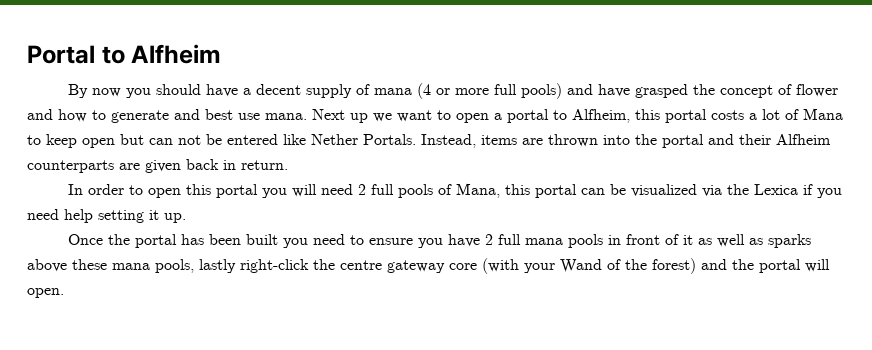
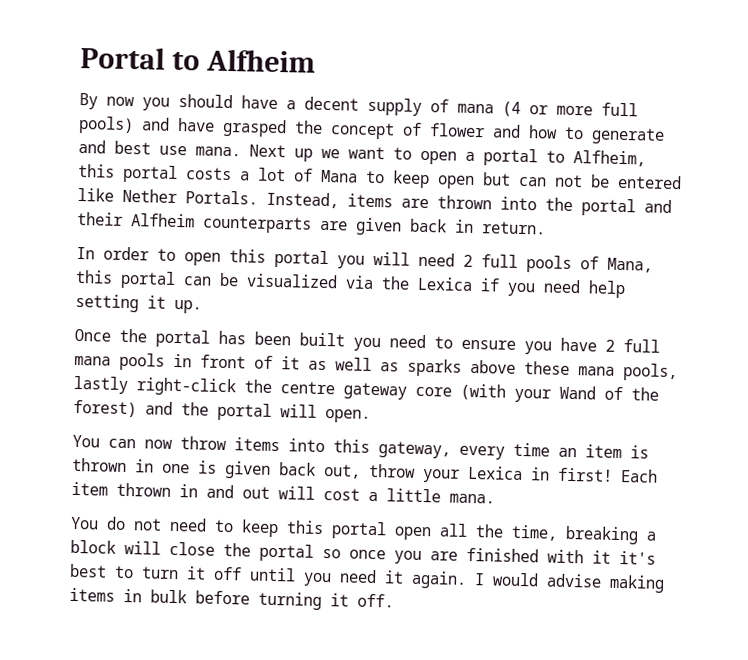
+ You can now throw items into this gateway, every time an item is thrown in one is given back out, throw your Lexica in first! Each item thrown in and out will cost a little mana.
+ You do not need to keep this portal open all the time, breaking a block will close the portal so once you are finished with it it's best to turn it off until you need it again. I would advise making items in bulk before turning it off.

